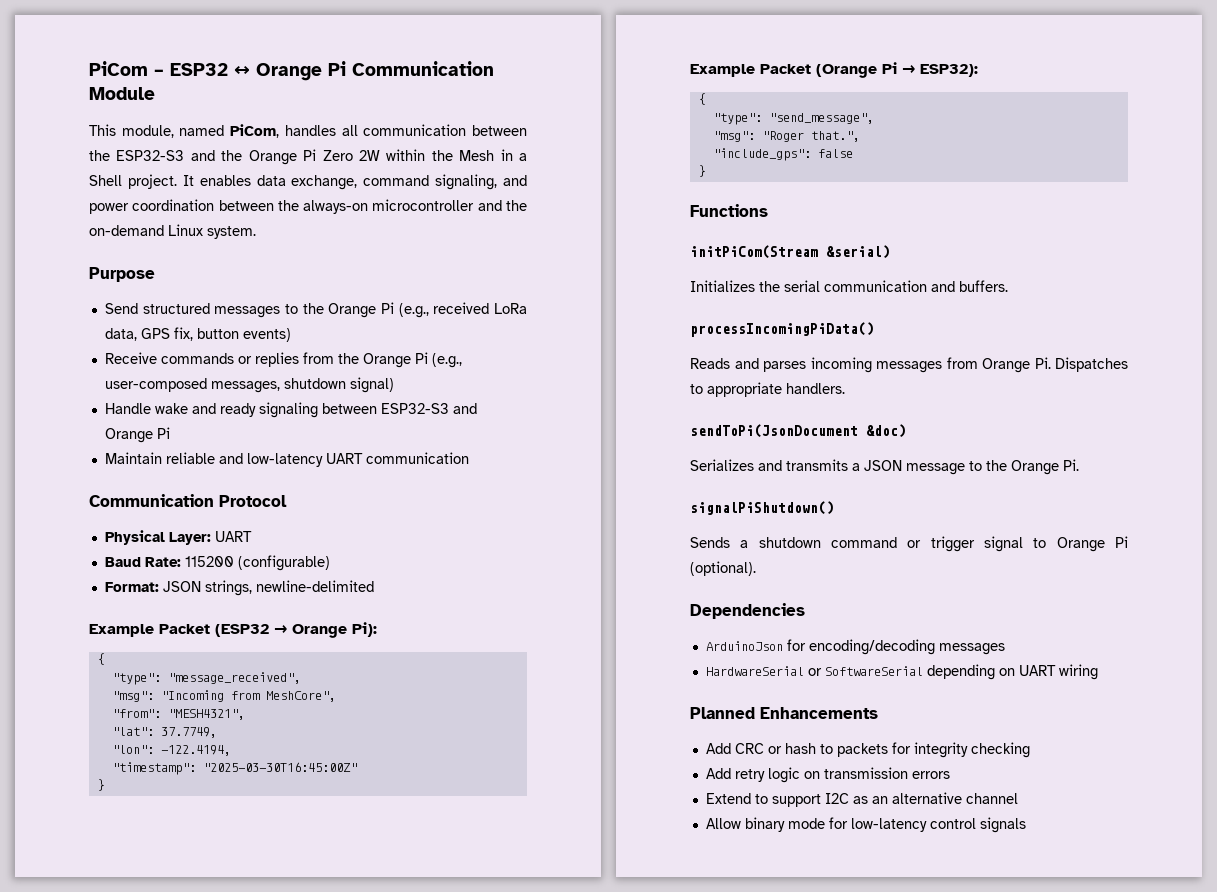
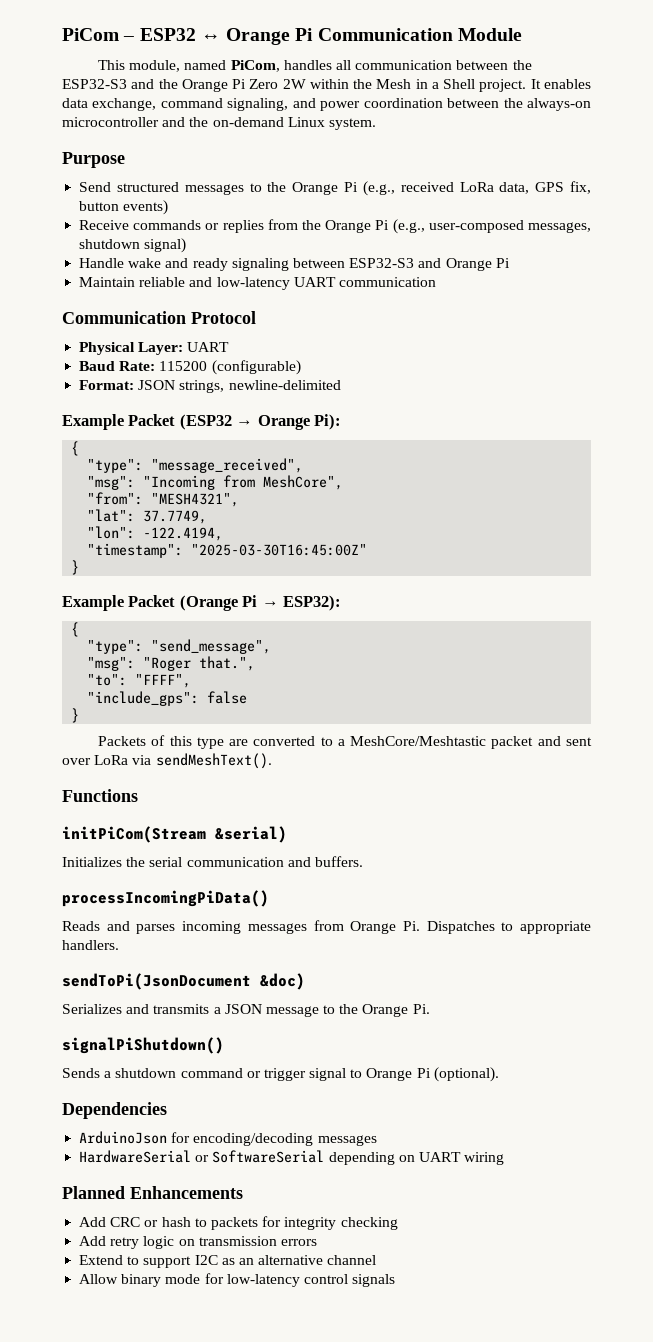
+ "to": "FFFF",
+ Packets of this type are converted to a MeshCore/Meshtastic packet and sent over LoRa via sendMeshText().

